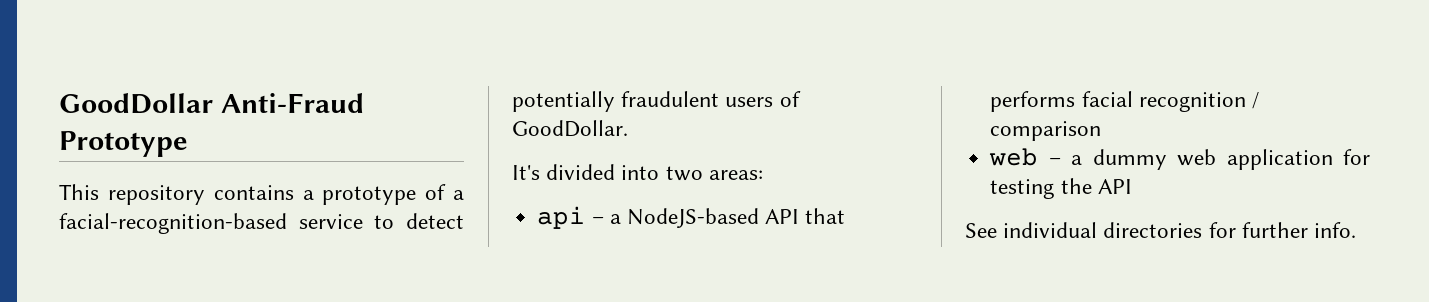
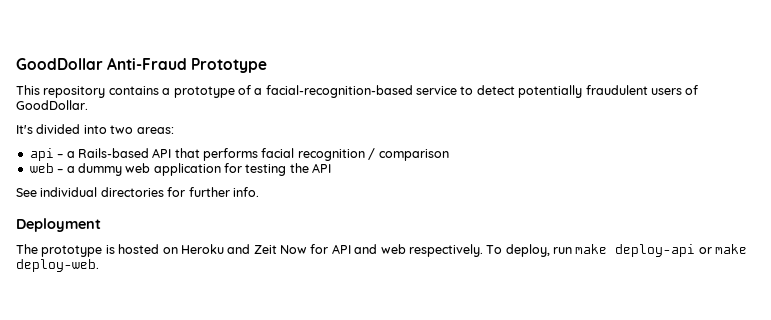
- api – a NodeJS-based API that performs facial recognition / comparison
+ api – a Rails-based API that performs facial recognition / comparison
+ Deployment
+ The prototype is hosted on Heroku and Zeit Now for API and web respectively. To deploy, run make deploy-api or make deploy-web.

